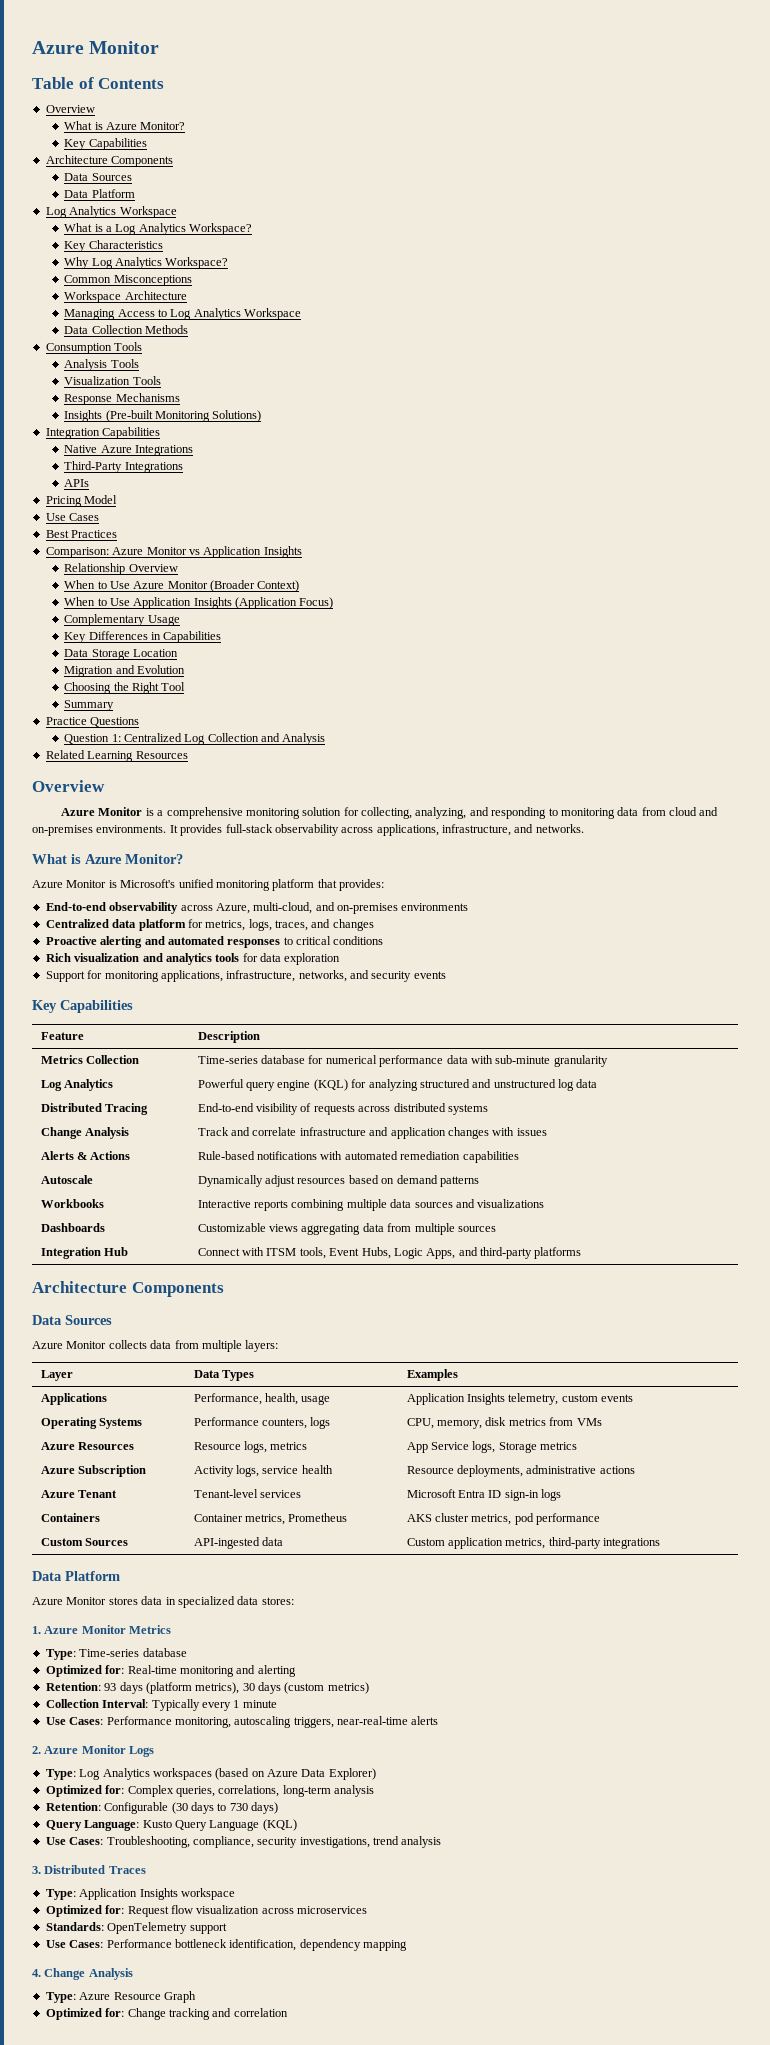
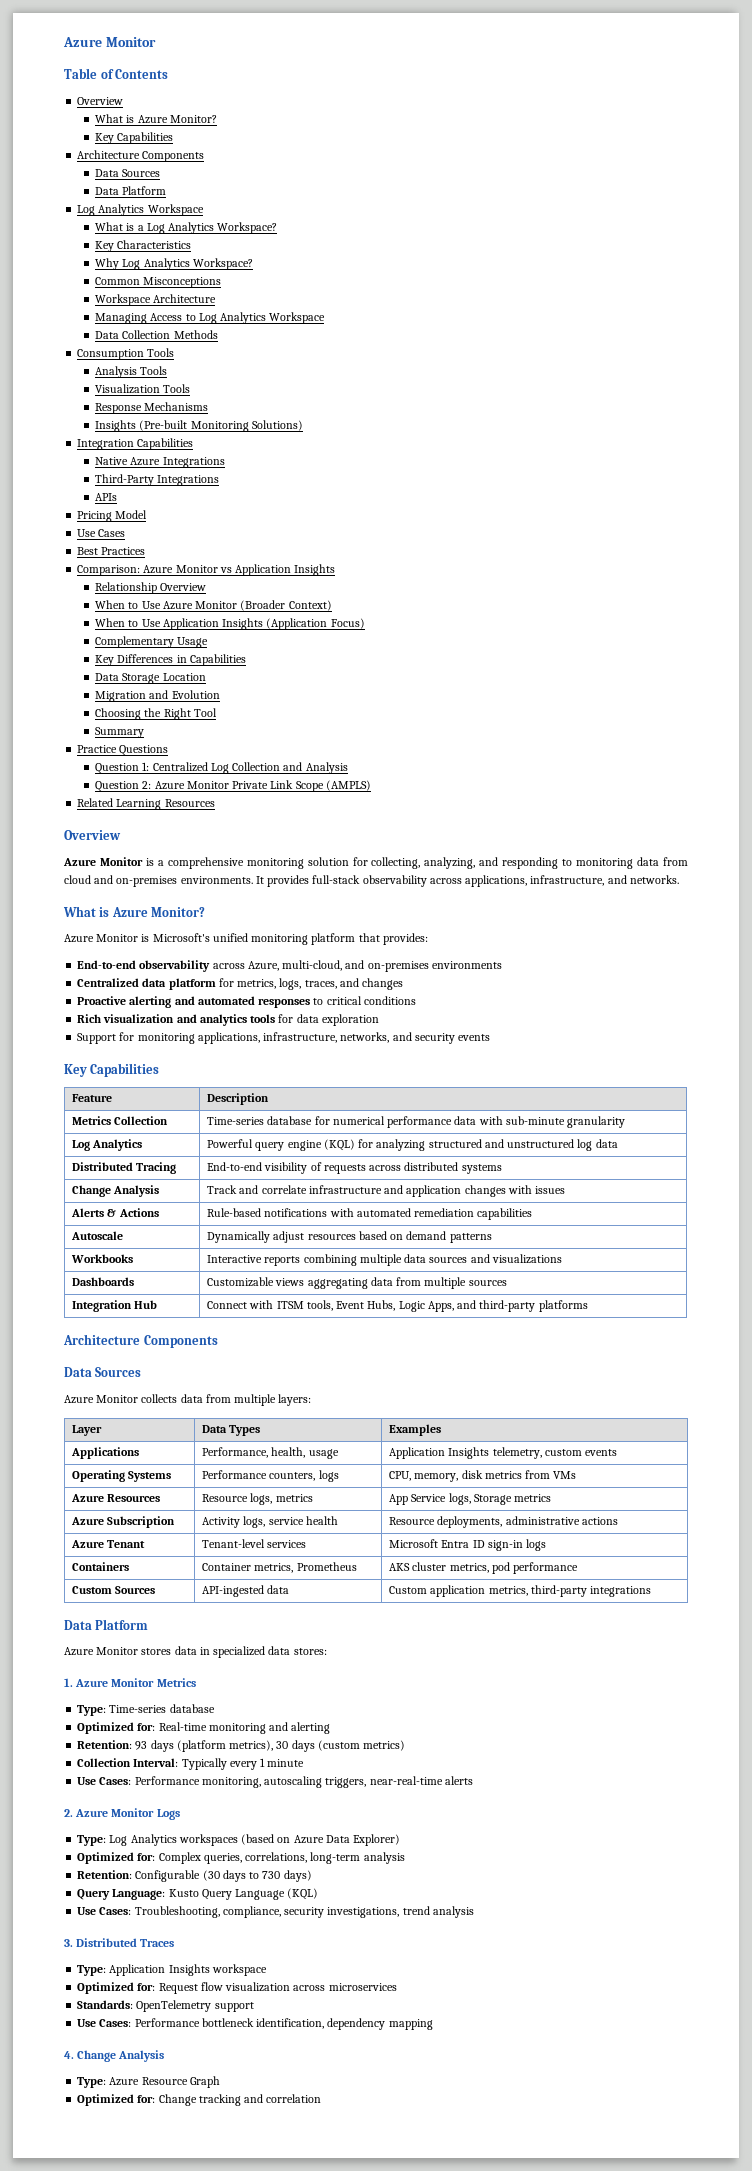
+ Question 2: Azure Monitor Private Link Scope (AMPLS)

